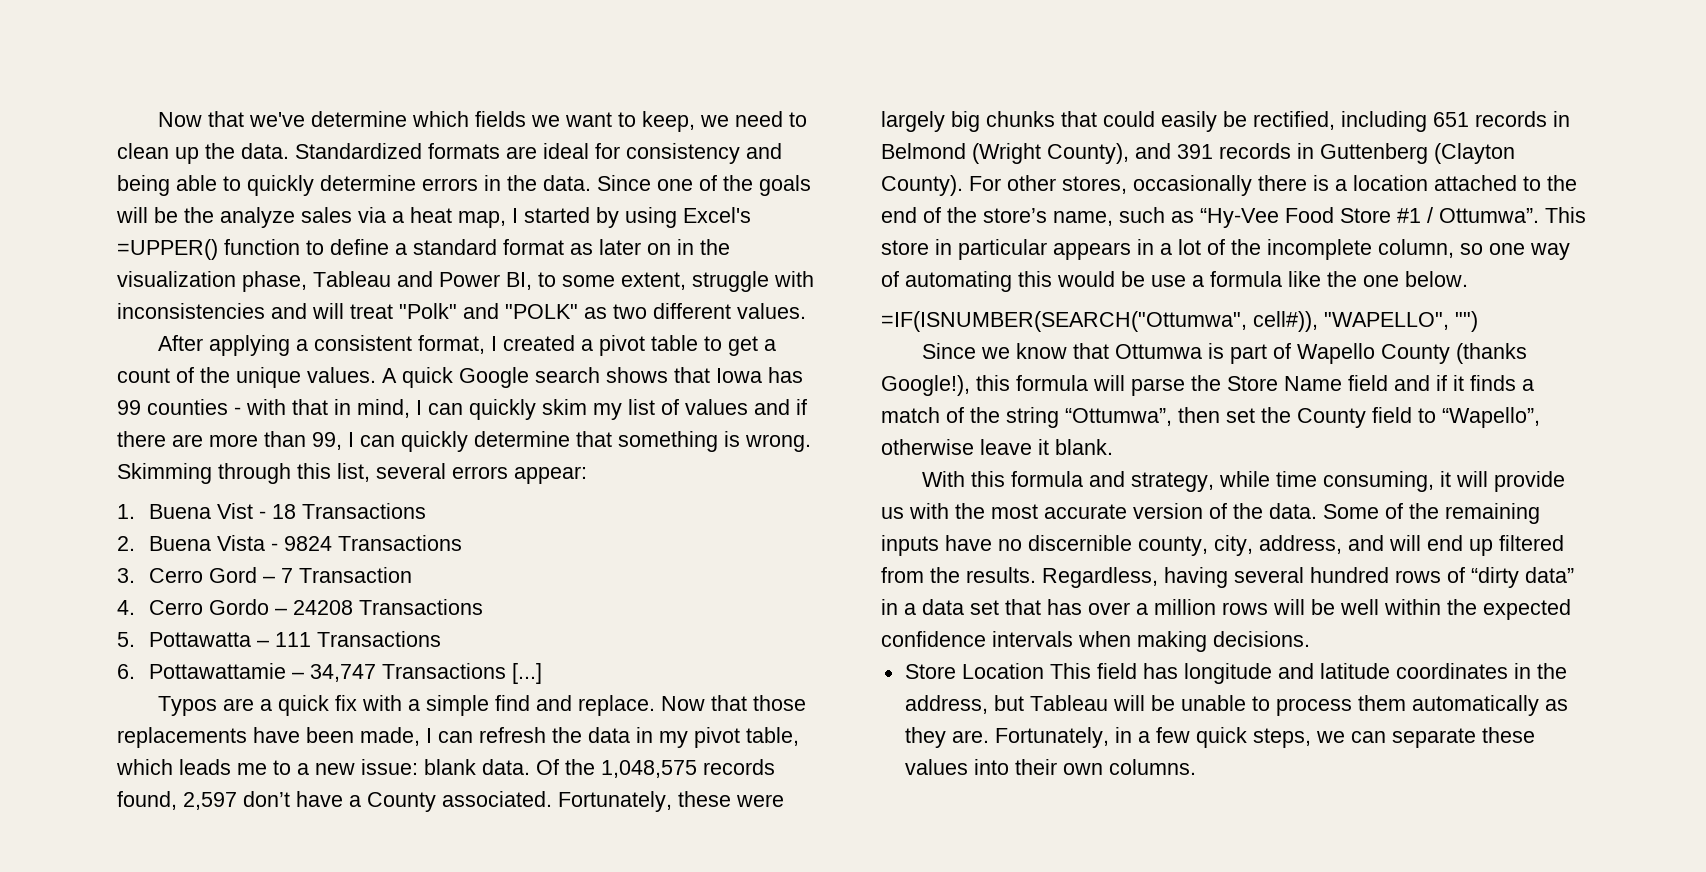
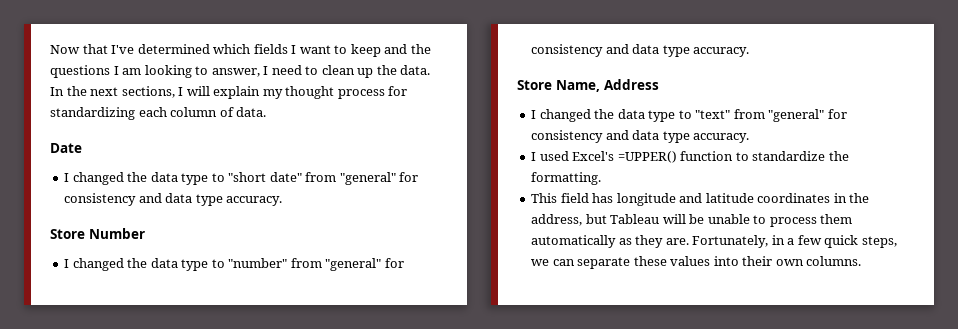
- Now that we've determine which fields we want to keep, we need to clean up the data.
+ Now that I've determined which fields I want to keep and the questions I am looking to answer, I need to clean up the data.
- Standardized formats are ideal for consistency and being able to quickly determine errors in the data. Since one of the goals will be the analyze sales via a heat map, I started by using Excel's =UPPER() function to define a standard format as later on in the visualization phase, Tableau and Power BI, to some extent, struggle with inconsistencies and will treat "Polk" and "POLK" as two different values.
- After applying a consistent format, I created a pivot table to get a count of the unique values. A quick Google search shows that Iowa has 99 counties - with that in mind, I can quickly skim my list of values and if there are more than 99, I can quickly determine that something is wrong. Skimming through this list, several errors appear:
- 1. Buena Vist - 18 Transactions
- 2. Buena Vista - 9824 Transactions
- 3. Cerro Gord – 7 Transaction
- 4. Cerro Gordo – 24208 Transactions
- 5. Pottawatta – 111 Transactions
- 6. Pottawattamie – 34,747 Transactions [...]
- Typos are a quick fix with a simple find and replace. Now that those replacements have been made, I can refresh the data in my pivot table, which leads me to a new issue: blank data. Of the 1,048,575 records found, 2,597 don’t have a County associated. Fortunately, these were largely big chunks that could easily be rectified, including 651 records in Belmond (Wright County), and 391 records in Guttenberg (Clayton County). For other stores, occasionally there is a location attached to the end of the store’s name, such as “Hy-Vee Food Store #1 / Ottumwa”. This store in particular appears in a lot of the incomplete column, so one way of automating this would be use a formula like the one below.
- =IF(ISNUMBER(SEARCH("Ottumwa", cell#)), "WAPELLO", "")
- Since we know that Ottumwa is part of Wapello County (thanks Google!), this formula will parse the Store Name field and if it finds a match of the string “Ottumwa”, then set the County field to “Wapello”, otherwise leave it blank.
- With this formula and strategy, while time consuming, it will provide us with the most accurate version of the data. Some of the remaining inputs have no discernible county, city, address, and will end up filtered from the results. Regardless, having several hundred rows of “dirty data” in a data set that has over a million rows will be well within the expected confidence intervals when making decisions.
- Store Location This field has longitude and latitude coordinates in the address, but Tableau will be unable to process them automatically as they are.
+ In the next sections, I will explain my thought process for standardizing each column of data.
+ Date
+ I changed the data type to "short date" from "general" for consistency and data type accuracy.
+ Store Number
+ I changed the data type to "number" from "general" for consistency and data type accuracy.
+ Store Name, Address
+ I changed the data type to "text" from "general" for consistency and data type accuracy.
+ I used Excel's =UPPER() function to standardize the formatting.
+ This field has longitude and latitude coordinates in the address, but Tableau will be unable to process them automatically as they are.

